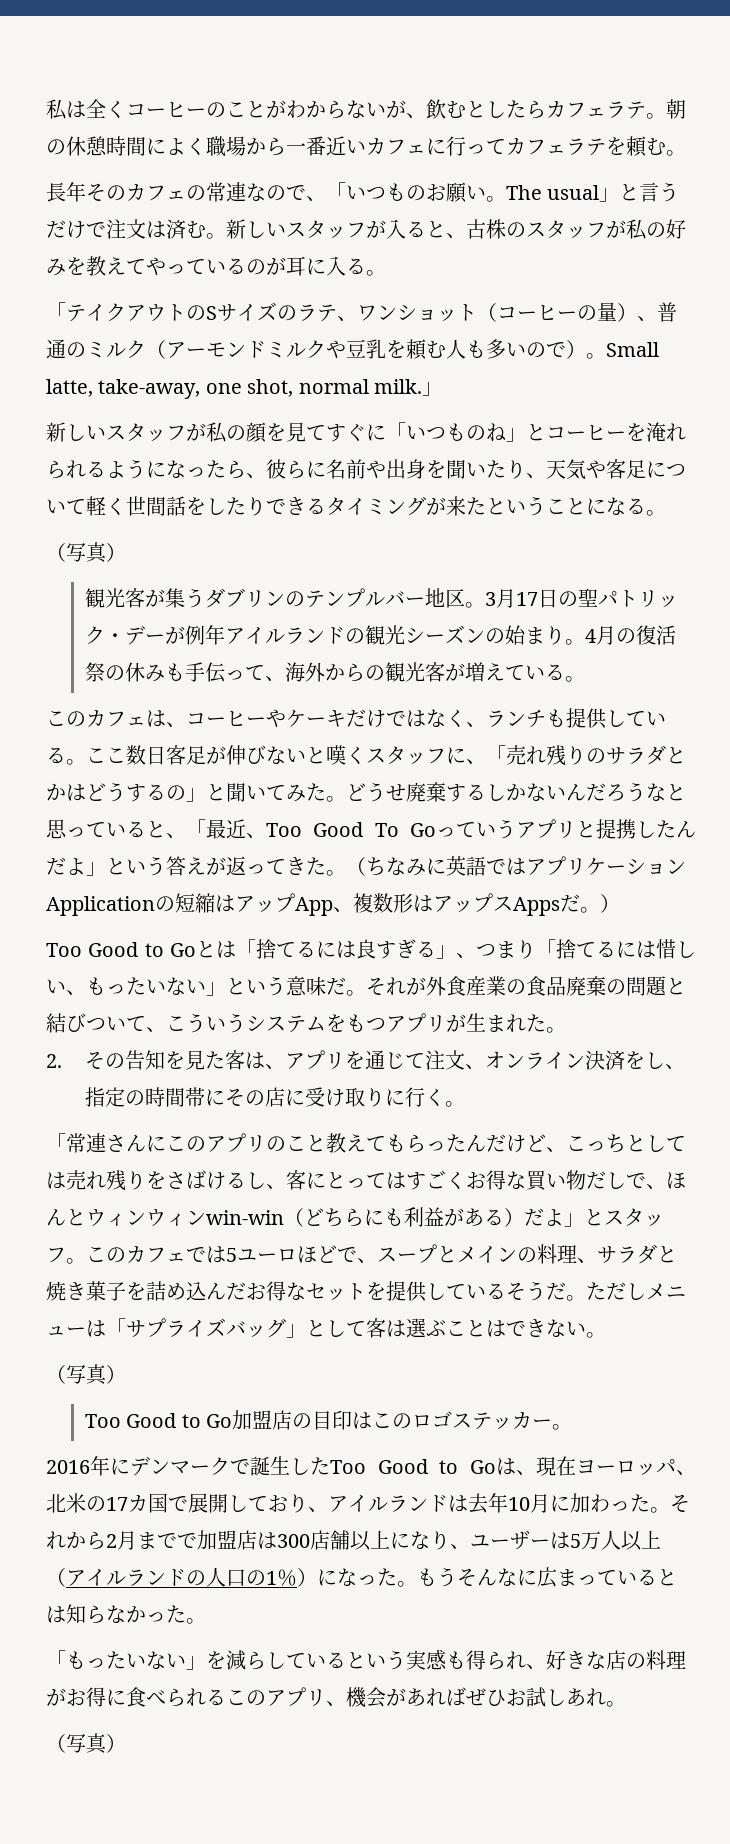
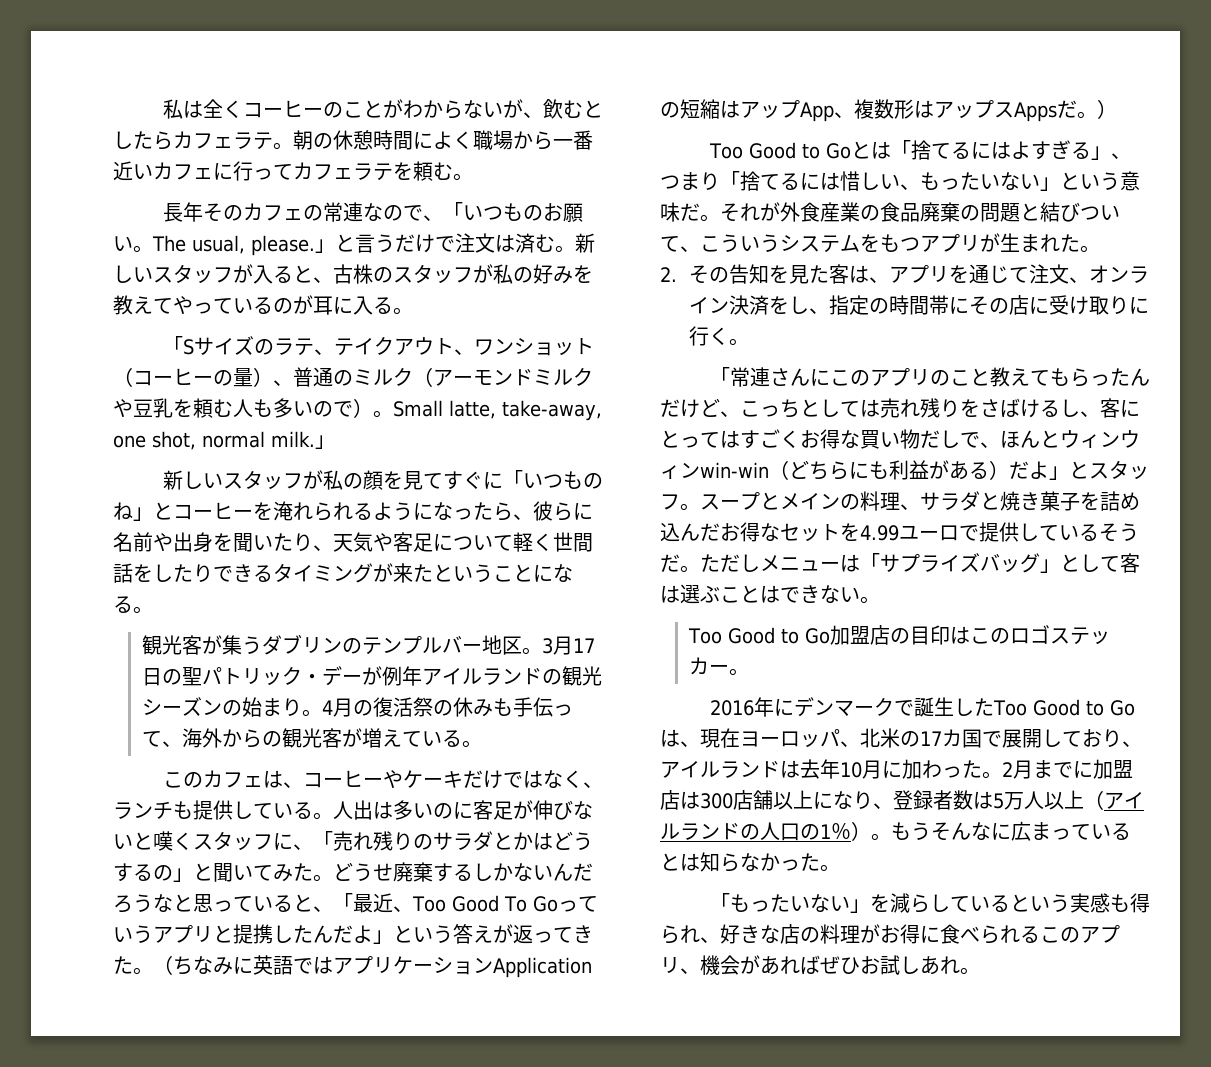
- The usual」と言うだけで注文は済む。
+ The usual, please.」と言うだけで注文は済む。
- 「テイクアウトのSサイズのラテ、ワンショット（コーヒーの量）、普通のミルク（アーモンドミルクや豆乳を頼む人も多いので）。
+ 「Sサイズのラテ、テイクアウト、ワンショット（コーヒーの量）、普通のミルク（アーモンドミルクや豆乳を頼む人も多いので）。
  新しいスタッフが私の顔を見てすぐに「いつものね」とコーヒーを淹れられるようになったら、彼らに名前や出身を聞いたり、天気や客足について軽く世間話をしたりできるタイミングが来たということになる。
- （写真）
- ここ数日客足が伸びないと嘆くスタッフに、「売れ残りのサラダとかはどうするの」と聞いてみた。
+ 人出は多いのに客足が伸びないと嘆くスタッフに、「売れ残りのサラダとかはどうするの」と聞いてみた。
- Too Good to Goとは「捨てるには良すぎる」、つまり「捨てるには惜しい、もったいない」という意味だ。
+ Too Good to Goとは「捨てるにはよすぎる」、つまり「捨てるには惜しい、もったいない」という意味だ。
- このカフェでは5ユーロほどで、スープとメインの料理、サラダと焼き菓子を詰め込んだお得なセットを提供しているそうだ。
+ スープとメインの料理、サラダと焼き菓子を詰め込んだお得なセットを4.99ユーロで提供しているそうだ。
  ただしメニューは「サプライズバッグ」として客は選ぶことはできない。
- （写真）
- それから2月までで加盟店は300店舗以上になり、ユーザーは5万人以上（アイルランドの人口の1％）になった。
+ 2月までに加盟店は300店舗以上になり、登録者数は5万人以上（アイルランドの人口の1％）。
  「もったいない」を減らしているという実感も得られ、好きな店の料理がお得に食べられるこのアプリ、機会があればぜひお試しあれ。
- （写真）

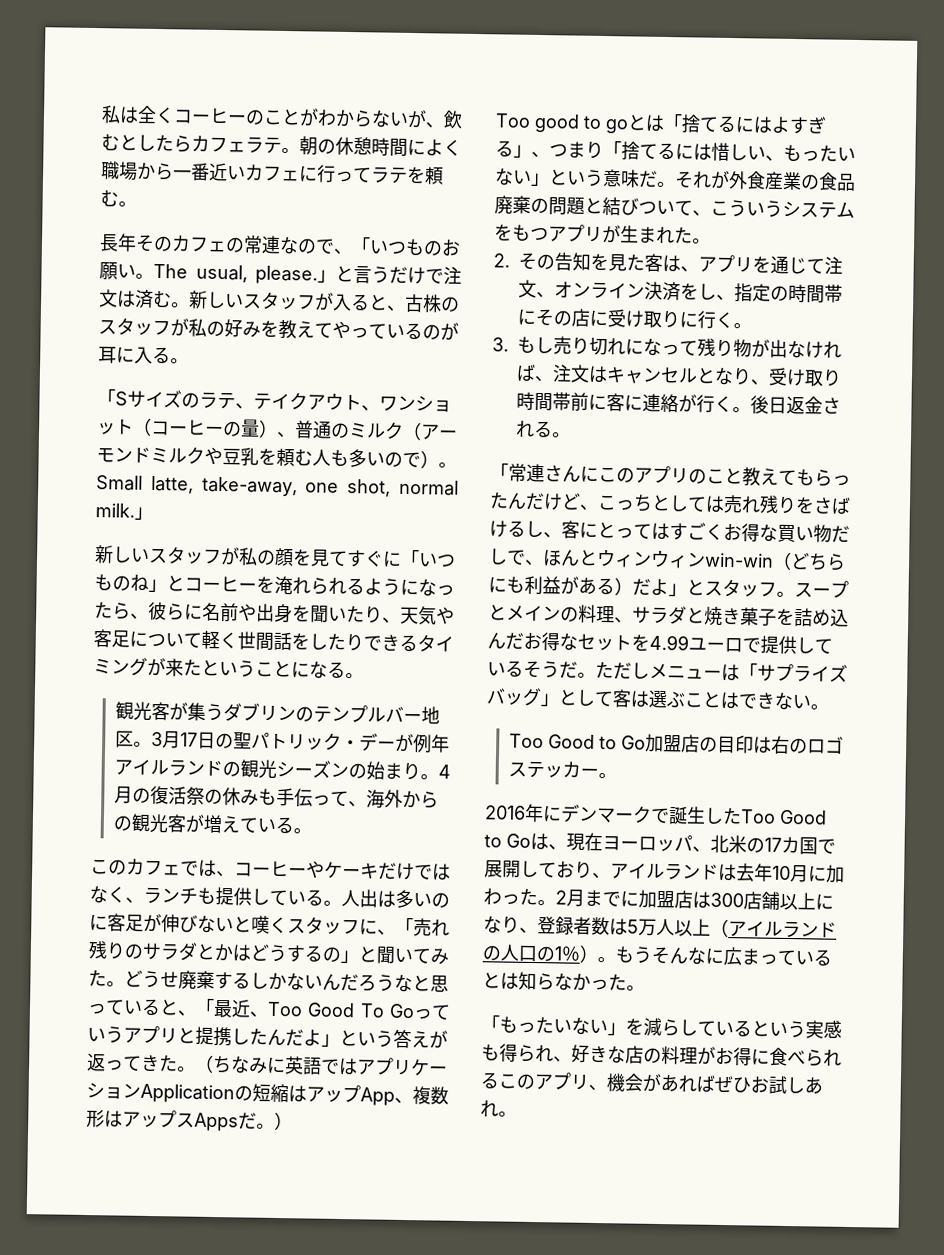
- 朝の休憩時間によく職場から一番近いカフェに行ってカフェラテを頼む。
+ 朝の休憩時間によく職場から一番近いカフェに行ってラテを頼む。
- このカフェは、コーヒーやケーキだけではなく、ランチも提供している。
+ このカフェでは、コーヒーやケーキだけではなく、ランチも提供している。
- Too Good to Goとは「捨てるにはよすぎる」、つまり「捨てるには惜しい、もったいない」という意味だ。
+ Too good to goとは「捨てるにはよすぎる」、つまり「捨てるには惜しい、もったいない」という意味だ。
+ 3.もし売り切れになって残り物が出なければ、注文はキャンセルとなり、受け取り時間帯前に客に連絡が行く。後日返金される。
- Too Good to Go加盟店の目印はこのロゴステッカー。
+ Too Good to Go加盟店の目印は右のロゴステッカー。

